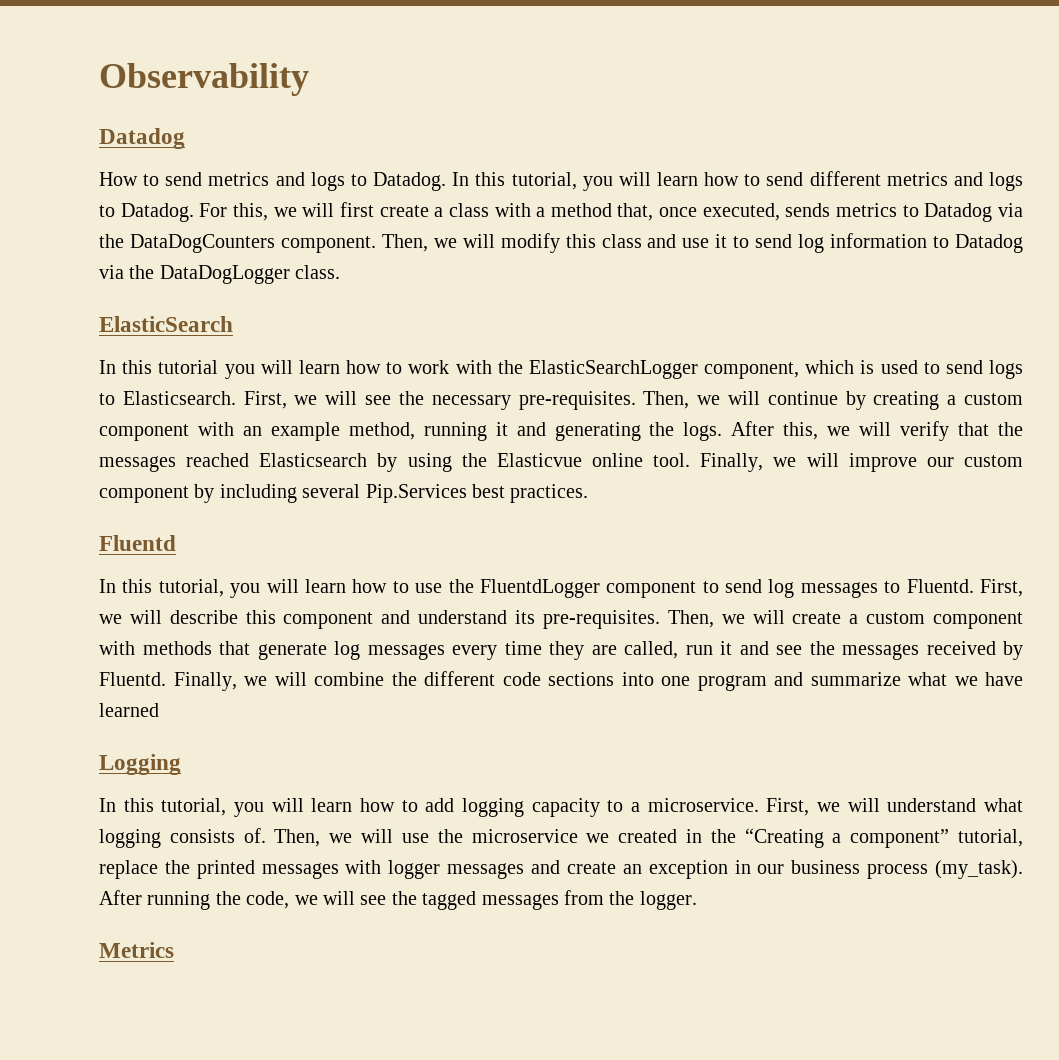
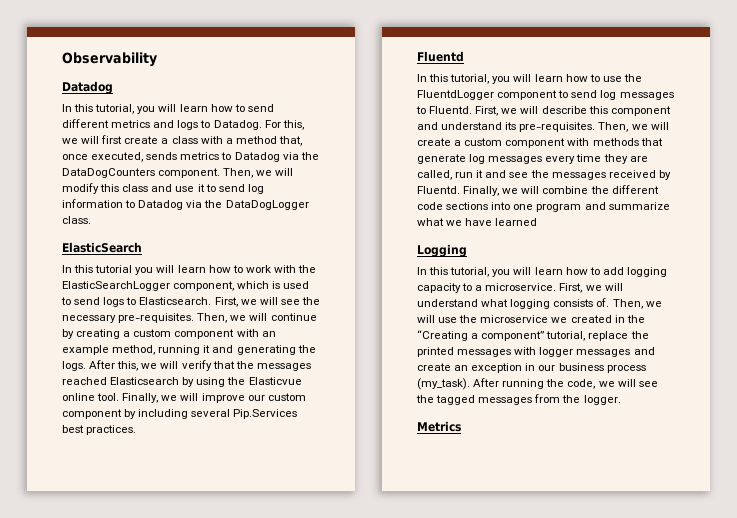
- How to send metrics and logs to Datadog.

